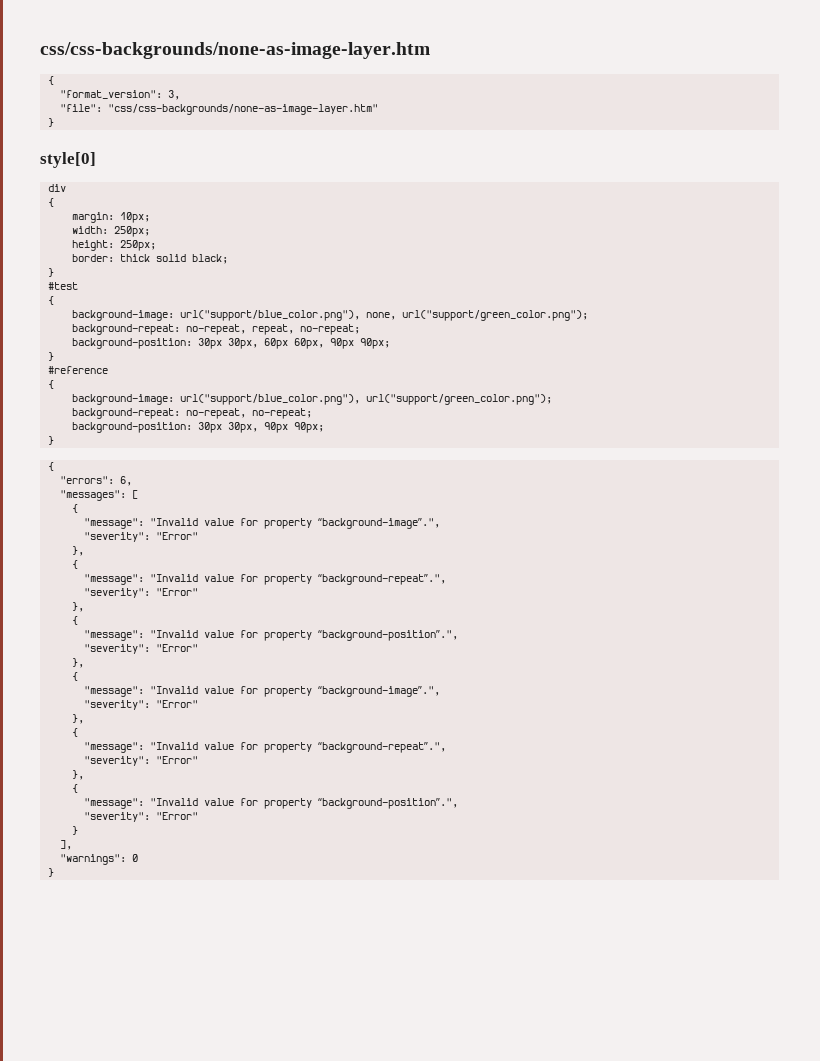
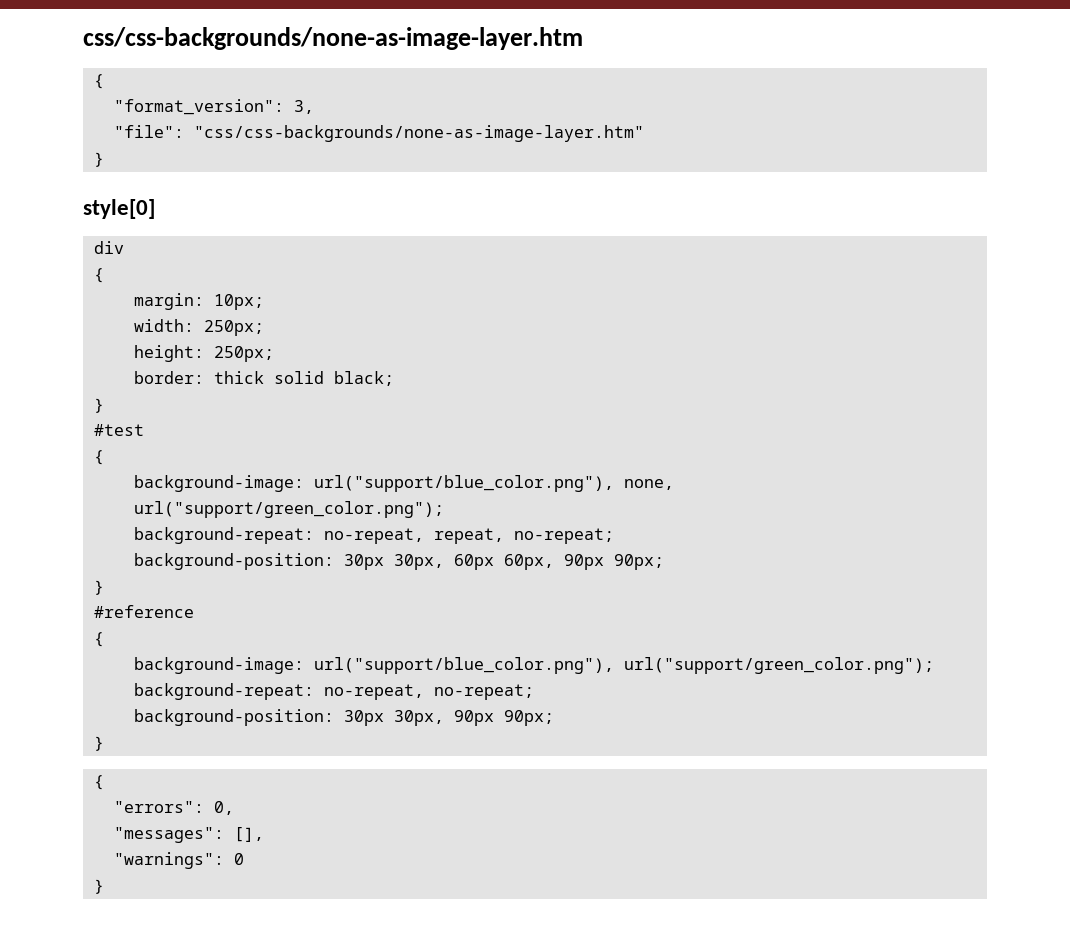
- "errors": 6,
+ "errors": 0,
- "messages": [
- {
- "message": "Invalid value for property “background-image”.",
- "severity": "Error"
- },
- {
- "message": "Invalid value for property “background-repeat”.",
- "severity": "Error"
- },
- {
- "message": "Invalid value for property “background-position”.",
- "severity": "Error"
- },
- {
- "message": "Invalid value for property “background-image”.",
- "severity": "Error"
- },
- {
- "message": "Invalid value for property “background-repeat”.",
- "severity": "Error"
- },
- {
- "message": "Invalid value for property “background-position”.",
- "severity": "Error"
- }
- ],
+ "messages": [],

